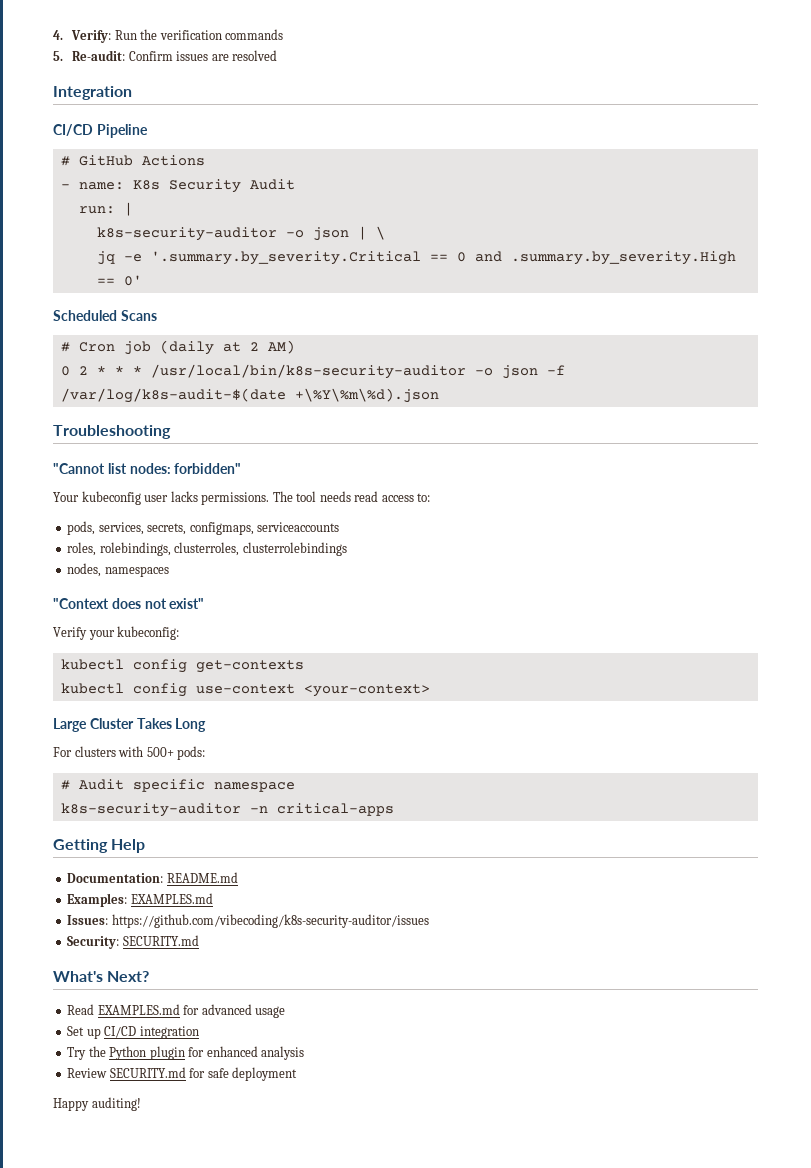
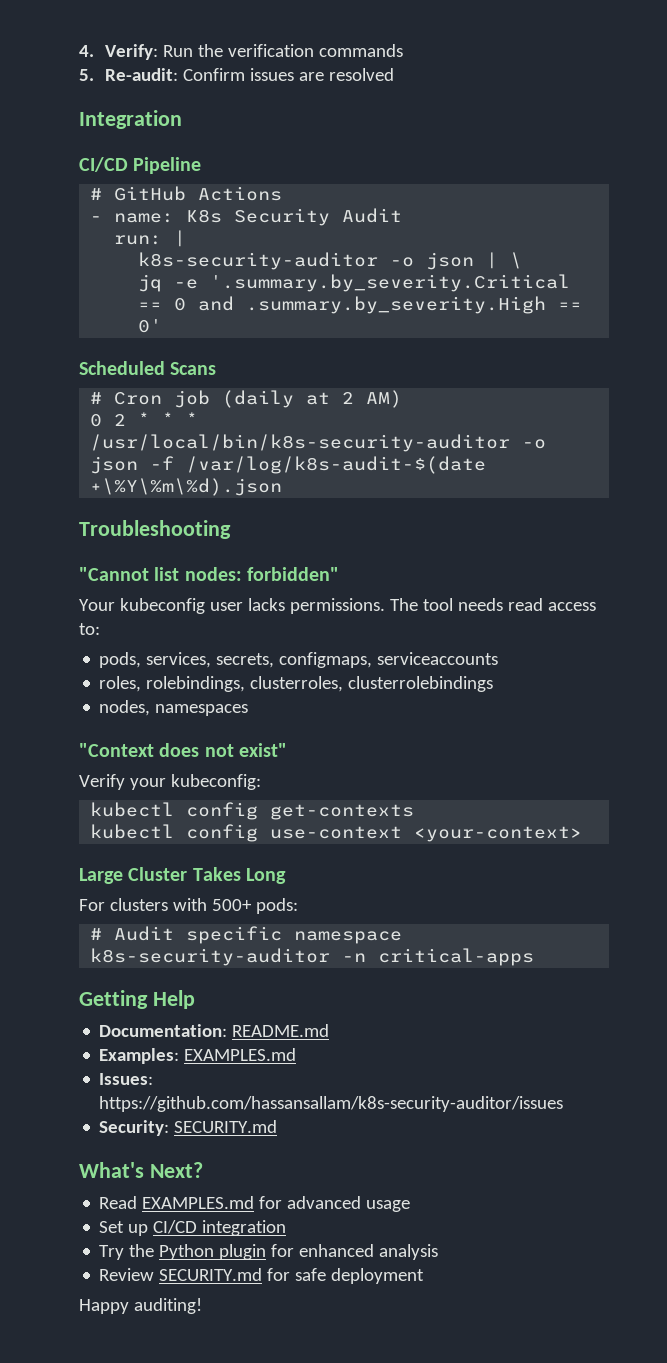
- Issues: https://github.com/vibecoding/k8s-security-auditor/issues
+ Issues: https://github.com/hassansallam/k8s-security-auditor/issues

